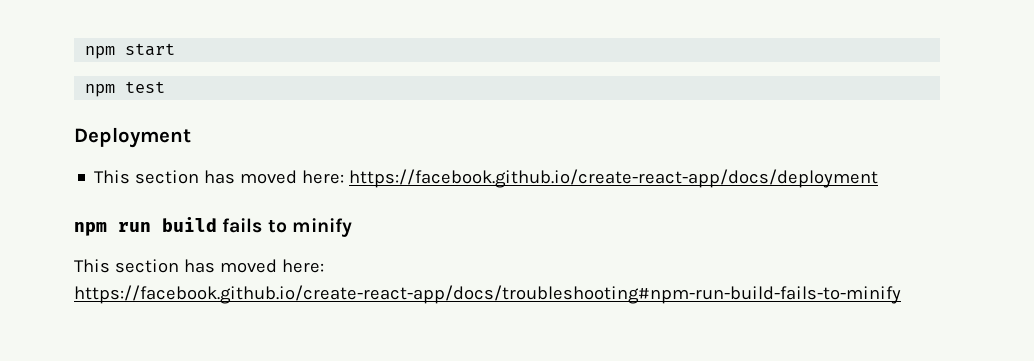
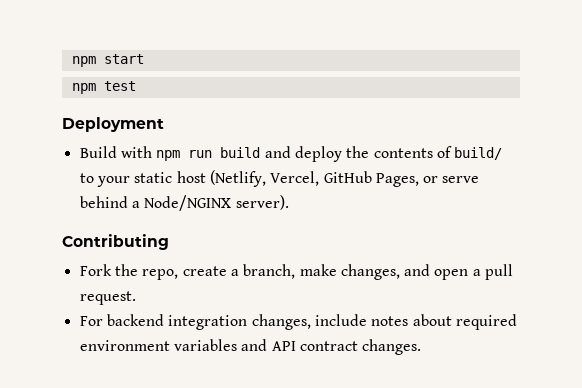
- This section has moved here: https://facebook.github.io/create-react-app/docs/deployment
- npm run build fails to minify
- This section has moved here: https://facebook.github.io/create-react-app/docs/troubleshooting#npm-run-build-fails-to-minify
+ Build with npm run build and deploy the contents of build/ to your static host (Netlify, Vercel, GitHub Pages, or serve behind a Node/NGINX server).
+ Contributing
+ Fork the repo, create a branch, make changes, and open a pull request.
+ For backend integration changes, include notes about required environment variables and API contract changes.

